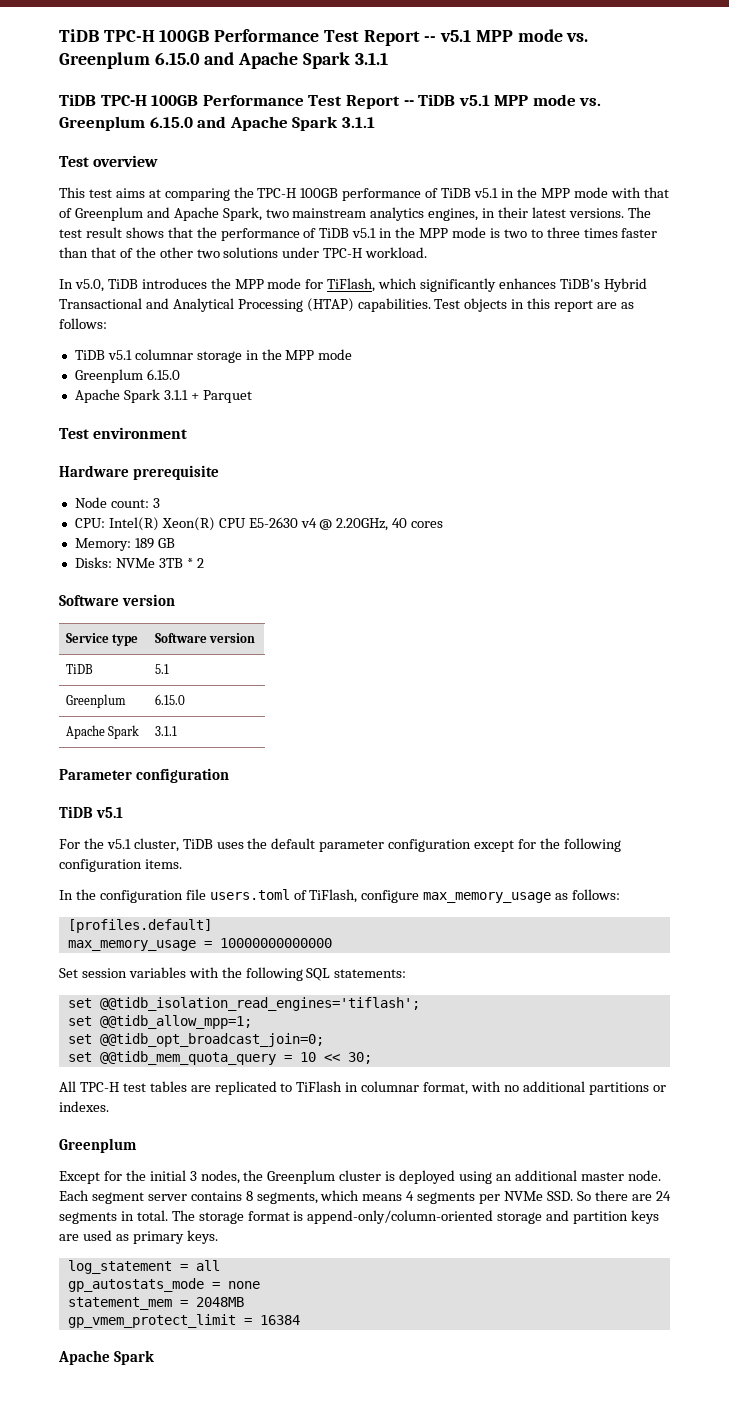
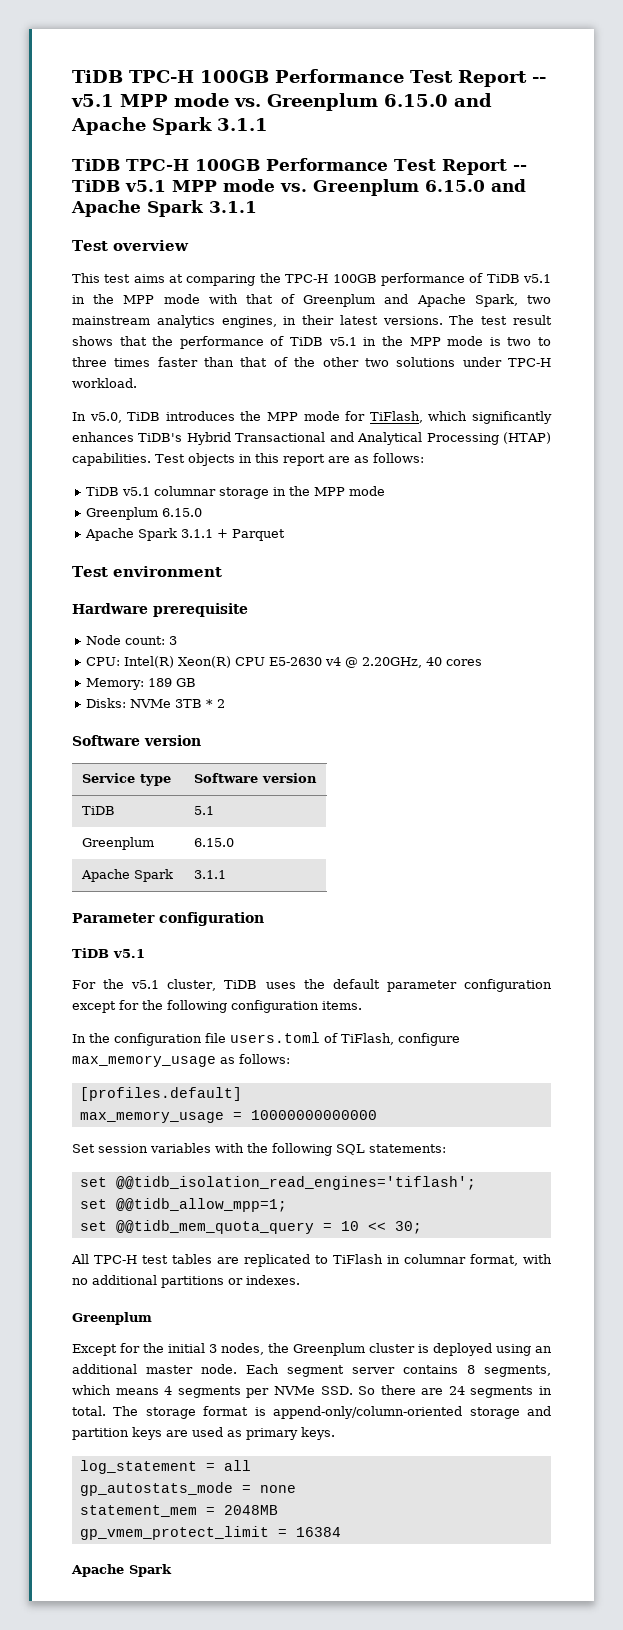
- set @@tidb_opt_broadcast_join=0;

